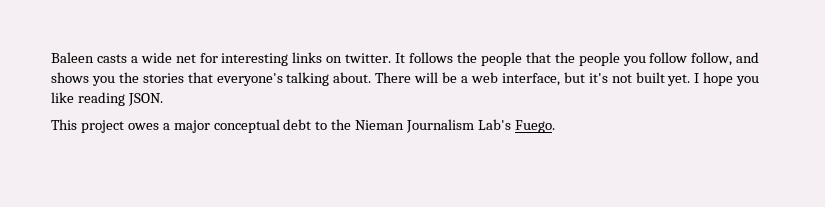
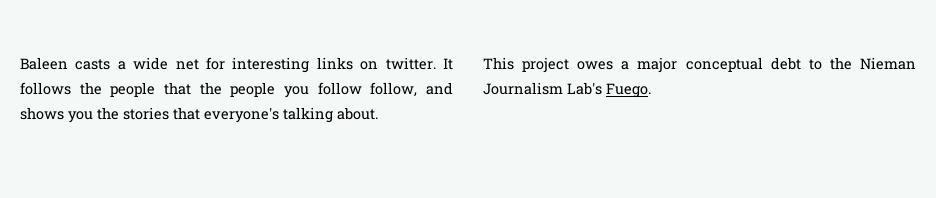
- There will be a web interface, but it's not built yet. I hope you like reading JSON.

